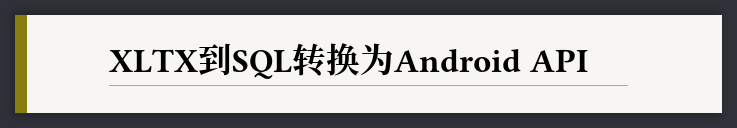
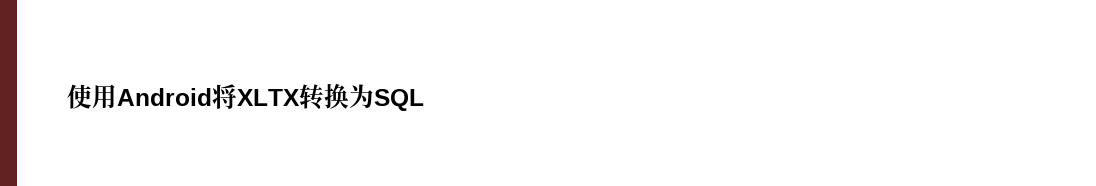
- XLTX到SQL转换为Android API
+ 使用Android将XLTX转换为SQL

